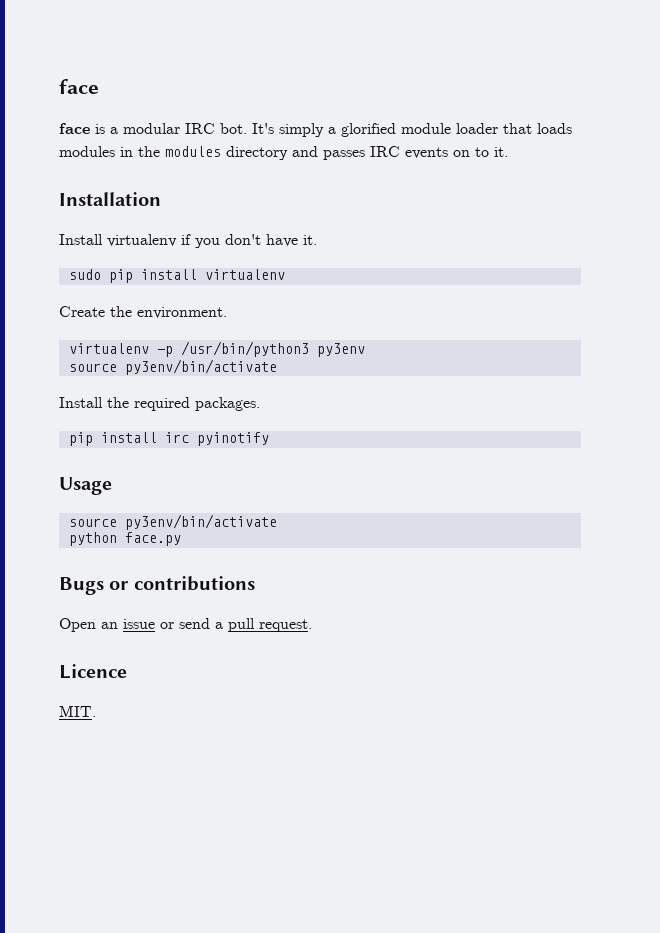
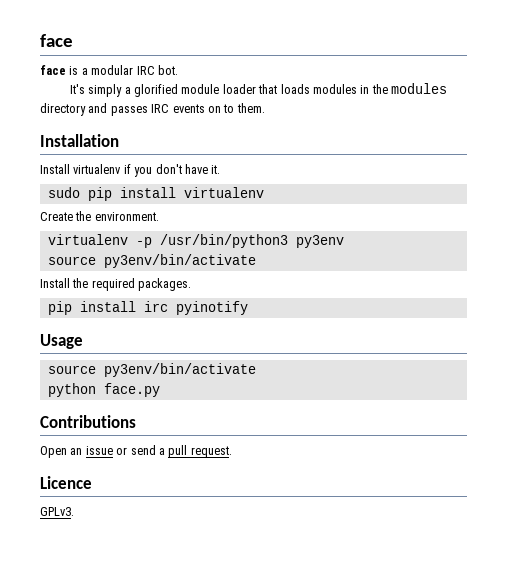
- face is a modular IRC bot. It's simply a glorified module loader that loads modules in the modules directory and passes IRC events on to it.
+ face is a modular IRC bot.
+ It's simply a glorified module loader that loads modules in the modules directory and passes IRC events on to them.
- Bugs or contributions
+ Contributions
- MIT.
+ GPLv3.

